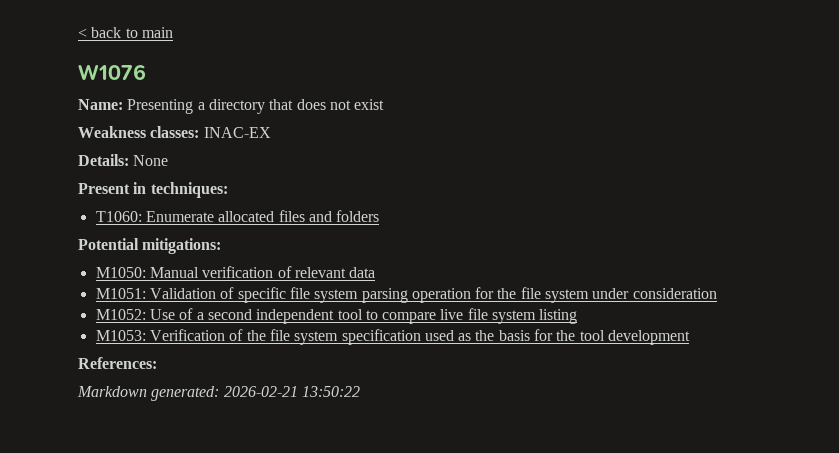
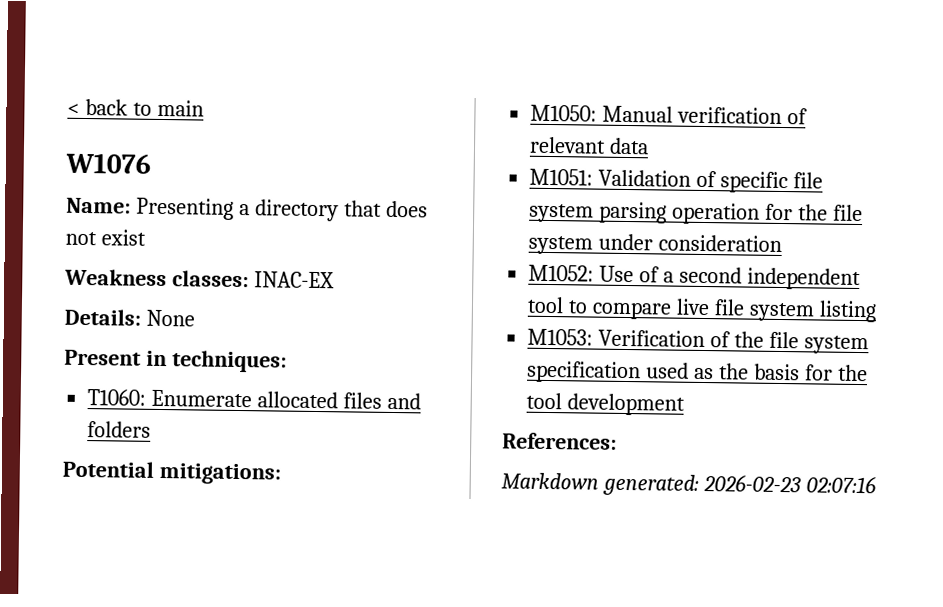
- Markdown generated: 2026-02-21 13:50:22
+ Markdown generated: 2026-02-23 02:07:16

